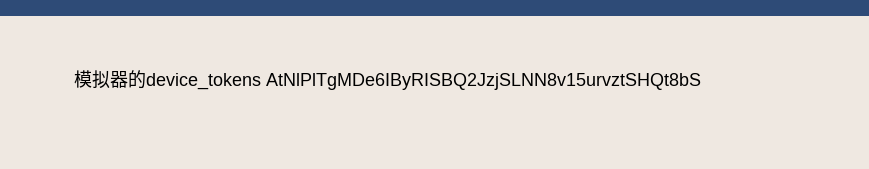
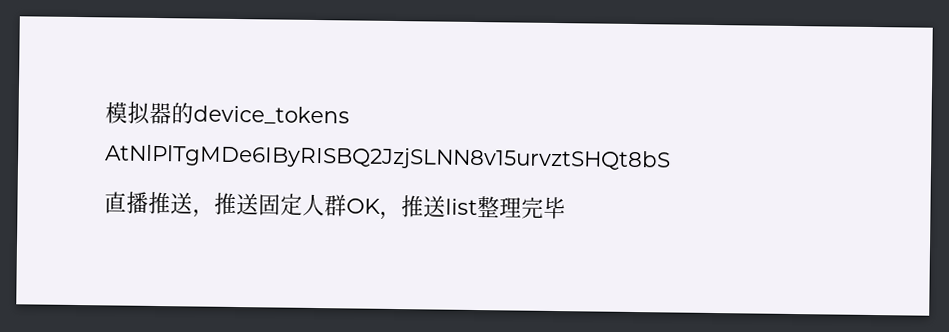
+ 直播推送，推送固定人群OK，推送list整理完毕

